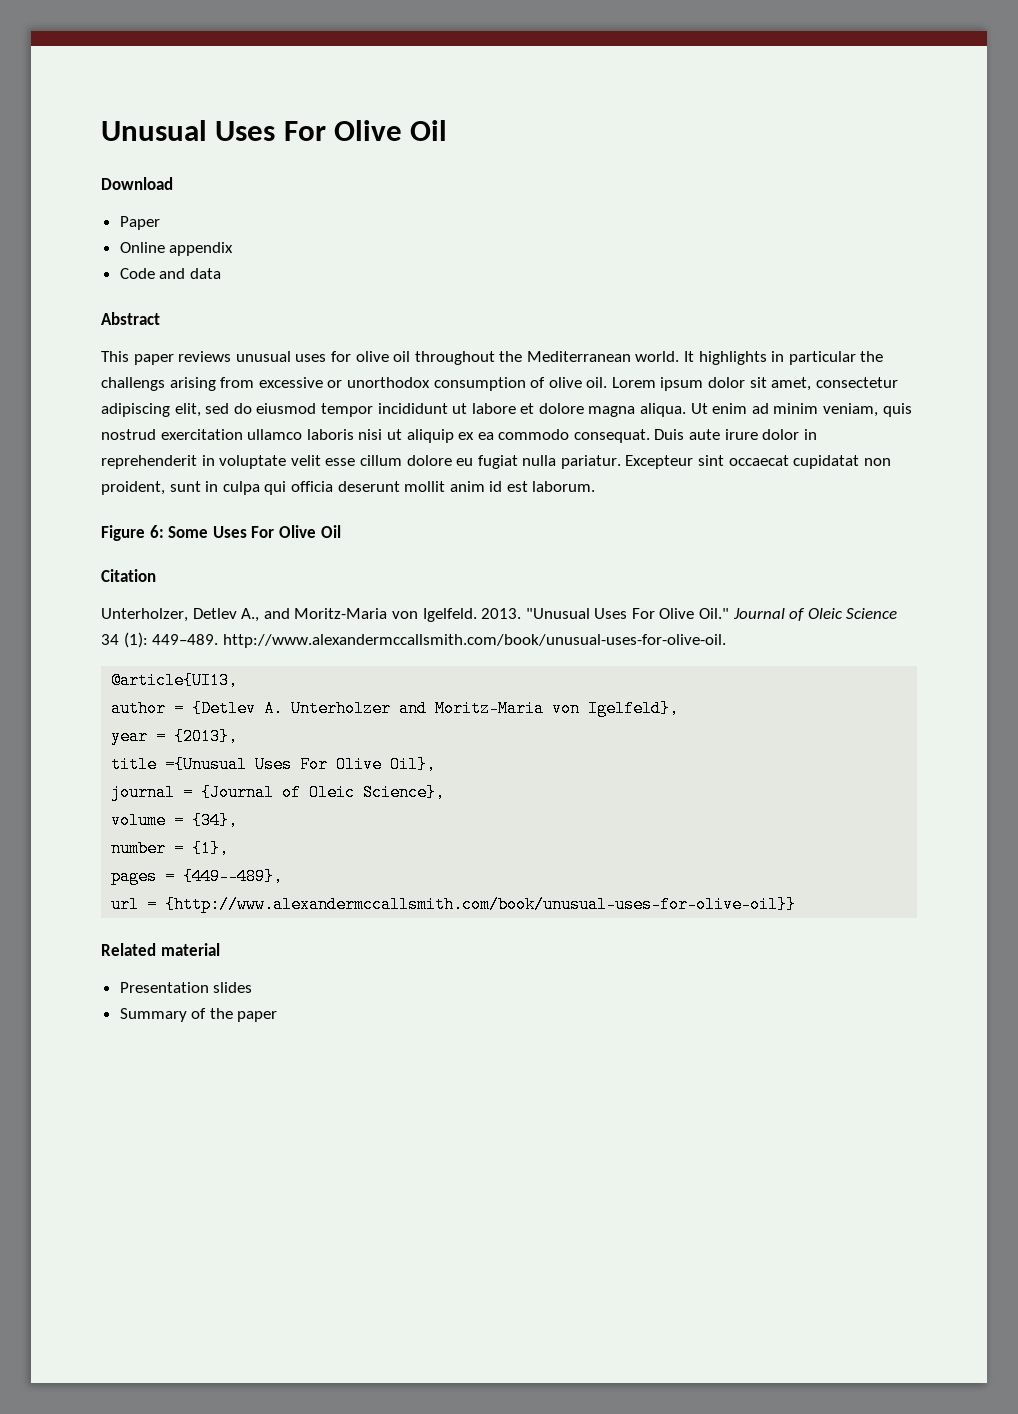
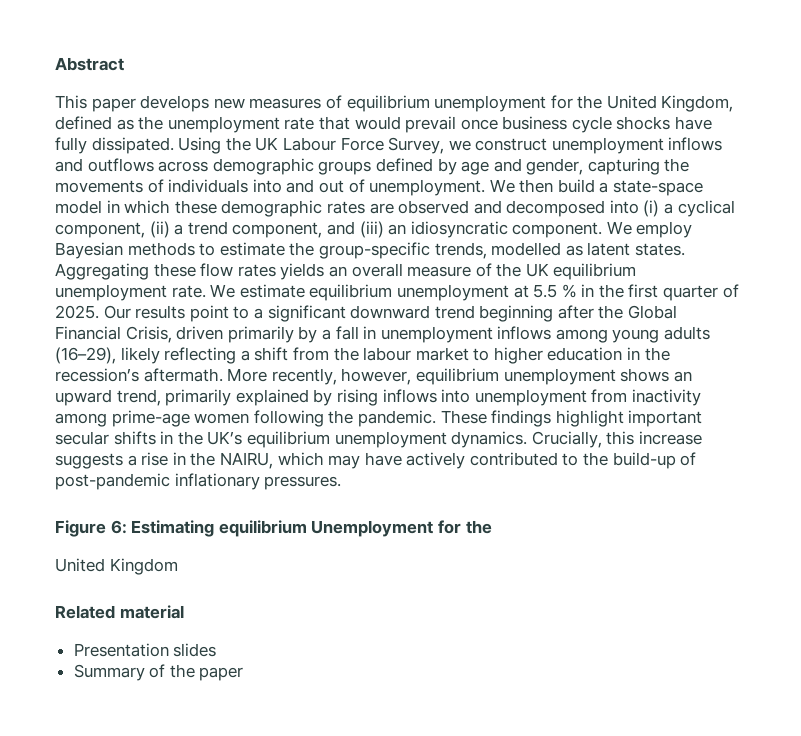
- Unusual Uses For Olive Oil
- Download
- Paper
- Online appendix
- Code and data
  Abstract
- This paper reviews unusual uses for olive oil throughout the Mediterranean world. It highlights in particular the challengs arising from excessive or unorthodox consumption of olive oil. Lorem ipsum dolor sit amet, consectetur adipiscing elit, sed do eiusmod tempor incididunt ut labore et dolore magna aliqua. Ut enim ad minim veniam, quis nostrud exercitation ullamco laboris nisi ut aliquip ex ea commodo consequat. Duis aute irure dolor in reprehenderit in voluptate velit esse cillum dolore eu fugiat nulla pariatur. Excepteur sint occaecat cupidatat non proident, sunt in culpa qui officia deserunt mollit anim id est laborum.
- Figure 6: Some Uses For Olive Oil
- Citation
- Unterholzer, Detlev A., and Moritz-Maria von Igelfeld. 2013. "Unusual Uses For Olive Oil." Journal of Oleic Science 34 (1): 449–489. http://www.alexandermccallsmith.com/book/unusual-uses-for-olive-oil.
- @article{UI13,
- author = {Detlev A. Unterholzer and Moritz-Maria von Igelfeld},
- year = {2013},
- title ={Unusual Uses For Olive Oil},
- journal = {Journal of Oleic Science},
- volume = {34},
- number = {1},
- pages = {449--489},
- url = {http://www.alexandermccallsmith.com/book/unusual-uses-for-olive-oil}}
+ This paper develops new measures of equilibrium unemployment for the United Kingdom, defined as the unemployment rate that would prevail once business cycle shocks have fully dissipated. Using the UK Labour Force Survey, we construct unemployment inflows and outflows across demographic groups defined by age and gender, capturing the movements of individuals into and out of unemployment. We then build a state-space model in which these demographic rates are observed and decomposed into (i) a cyclical component, (ii) a trend component, and (iii) an idiosyncratic component. We employ Bayesian methods to estimate the group-specific trends, modelled as latent states. Aggregating these flow rates yields an overall measure of the UK equilibrium unemployment rate. We estimate equilibrium unemployment at 5.5 % in the first quarter of 2025. Our results point to a significant downward trend beginning after the Global Financial Crisis, driven primarily by a fall in unemployment inflows among young adults (16–29), likely reflecting a shift from the labour market to higher education in the recession’s aftermath. More recently, however, equilibrium unemployment shows an upward trend, primarily explained by rising inflows into unemployment from inactivity among prime-age women following the pandemic. These findings highlight important secular shifts in the UK’s equilibrium unemployment dynamics. Crucially, this increase suggests a rise in the NAIRU, which may have actively contributed to the build-up of post-pandemic inflationary pressures.
+ Figure 6: Estimating equilibrium Unemployment for the
+ United Kingdom

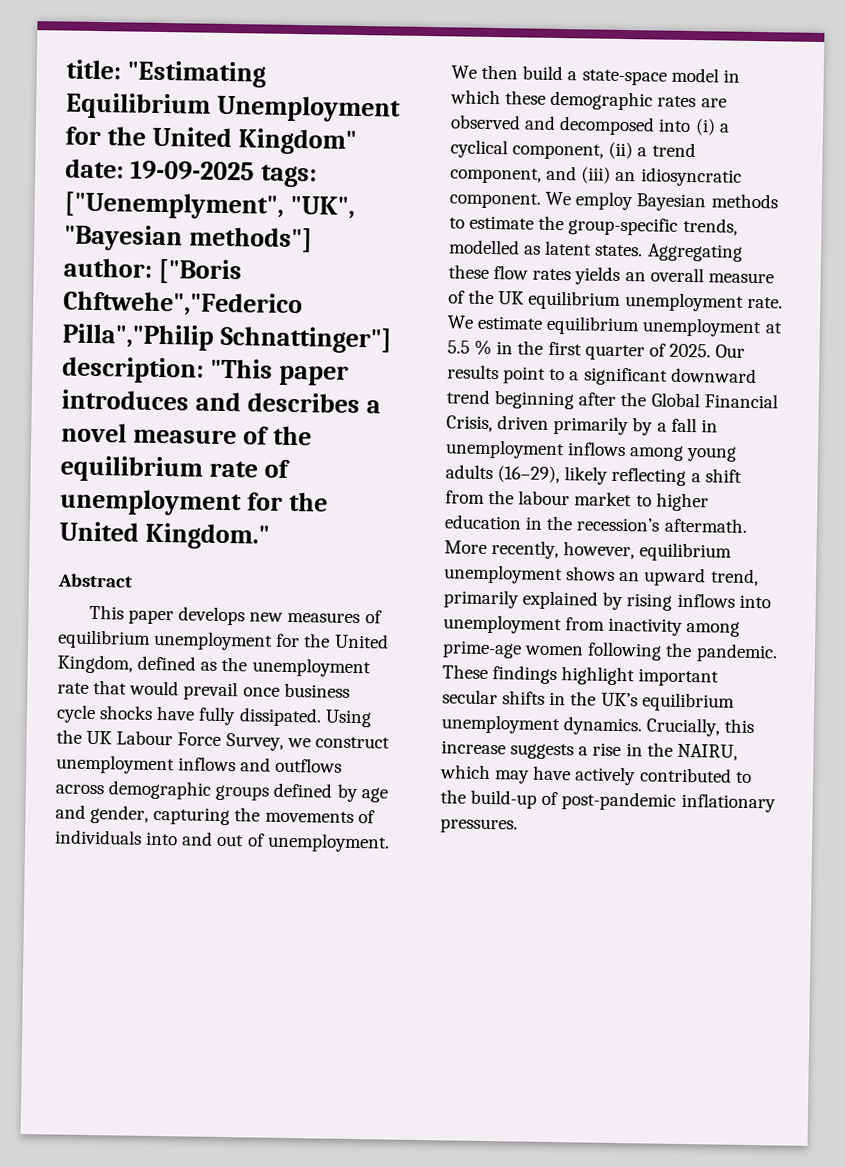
+ title: "Estimating Equilibrium Unemployment for the United Kingdom" date: 19-09-2025 tags: ["Uenemplyment", "UK", "Bayesian methods"] author: ["Boris Chftwehe","Federico Pilla","Philip Schnattinger"] description: "This paper introduces and describes a novel measure of the equilibrium rate of unemployment for the United Kingdom."
- Figure 6: Estimating equilibrium Unemployment for the
- United Kingdom
- Related material
- Presentation slides
- Summary of the paper

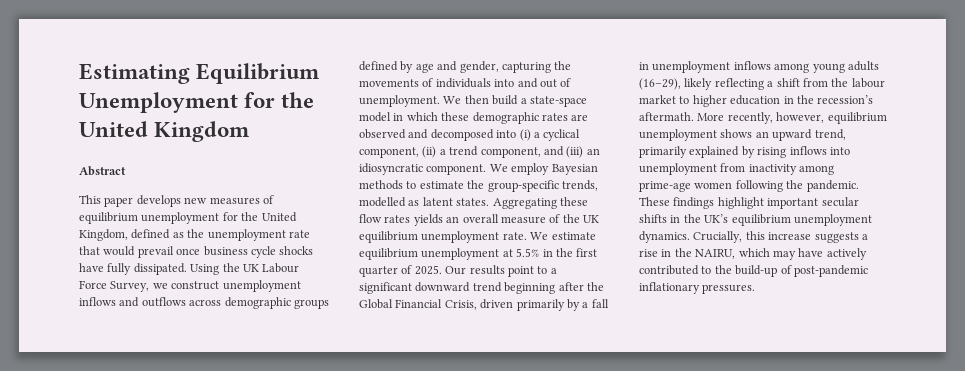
- title: "Estimating Equilibrium Unemployment for the United Kingdom" date: 19-09-2025 tags: ["Uenemplyment", "UK", "Bayesian methods"] author: ["Boris Chftwehe","Federico Pilla","Philip Schnattinger"] description: "This paper introduces and describes a novel measure of the equilibrium rate of unemployment for the United Kingdom."
+ Estimating Equilibrium Unemployment for the United Kingdom
- We estimate equilibrium unemployment at 5.5 % in the first quarter of 2025.
+ We estimate equilibrium unemployment at 5.5% in the first quarter of 2025.

